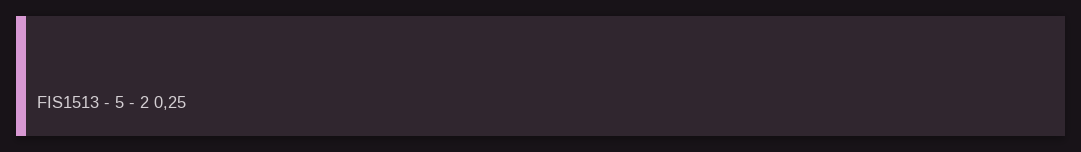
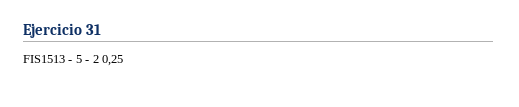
+ Ejercicio 31

